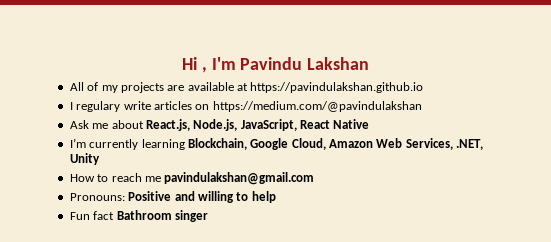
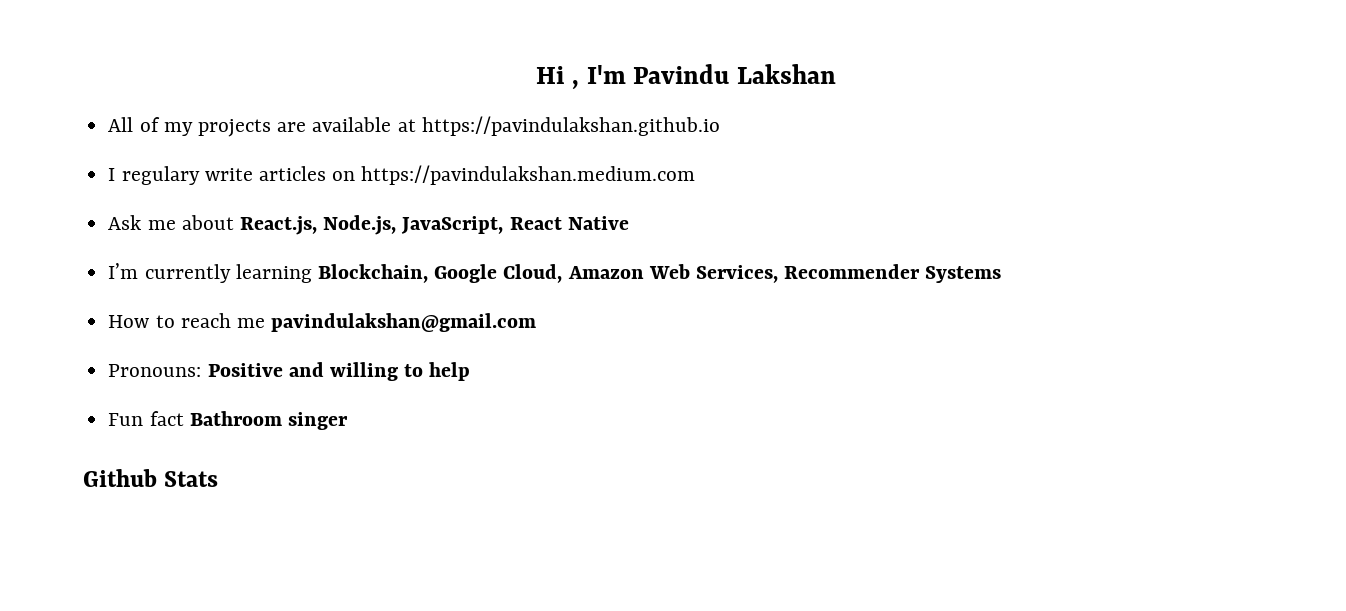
- I regulary write articles on https://medium.com/@pavindulakshan
+ I regulary write articles on https://pavindulakshan.medium.com
- I’m currently learning Blockchain, Google Cloud, Amazon Web Services, .NET, Unity
+ I’m currently learning Blockchain, Google Cloud, Amazon Web Services, Recommender Systems
+ Github Stats

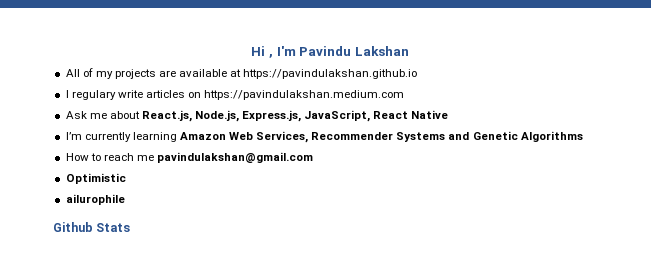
- Ask me about React.js, Node.js, JavaScript, React Native
+ Ask me about React.js, Node.js, Express.js, JavaScript, React Native
- I’m currently learning Blockchain, Google Cloud, Amazon Web Services, Recommender Systems
+ I’m currently learning Amazon Web Services, Recommender Systems and Genetic Algorithms
- Pronouns: Positive and willing to help
- Fun fact Bathroom singer
+ Optimistic
+ ailurophile

